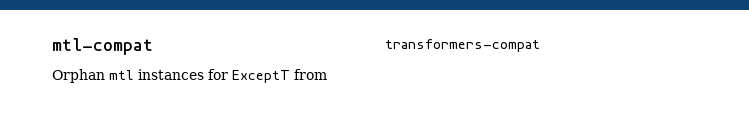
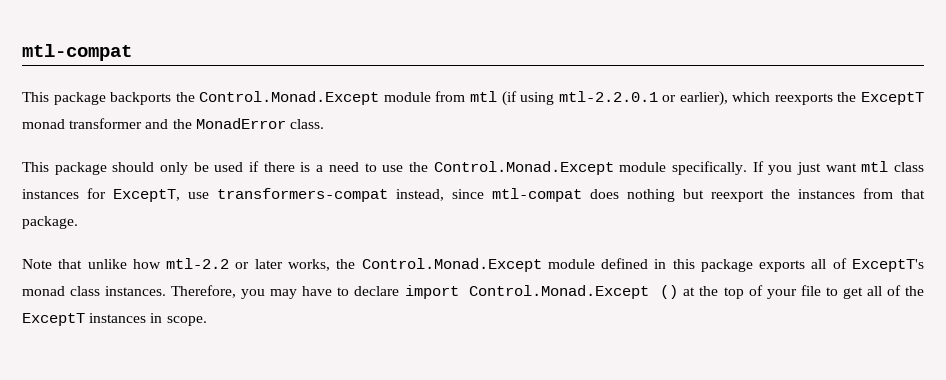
- Orphan mtl instances for ExceptT from transformers-compat
+ This package backports the Control.Monad.Except module from mtl (if using mtl-2.2.0.1 or earlier), which reexports the ExceptT monad transformer and the MonadError class.
+ This package should only be used if there is a need to use the Control.Monad.Except module specifically. If you just want mtl class instances for ExceptT, use transformers-compat instead, since mtl-compat does nothing but reexport the instances from that package.
+ Note that unlike how mtl-2.2 or later works, the Control.Monad.Except module defined in this package exports all of ExceptT's monad class instances. Therefore, you may have to declare import Control.Monad.Except () at the top of your file to get all of the ExceptT instances in scope.

